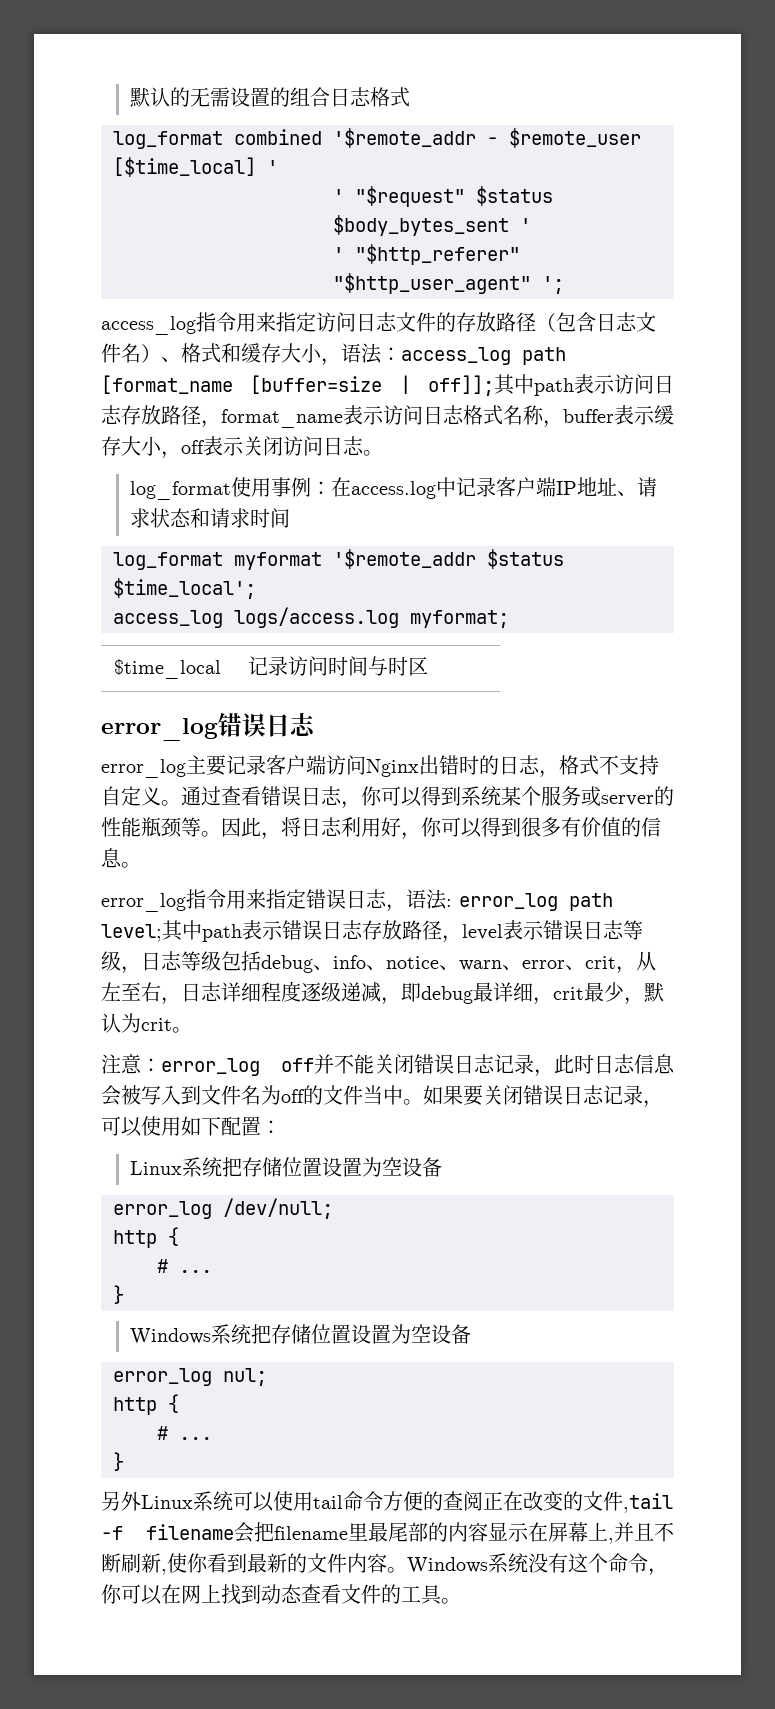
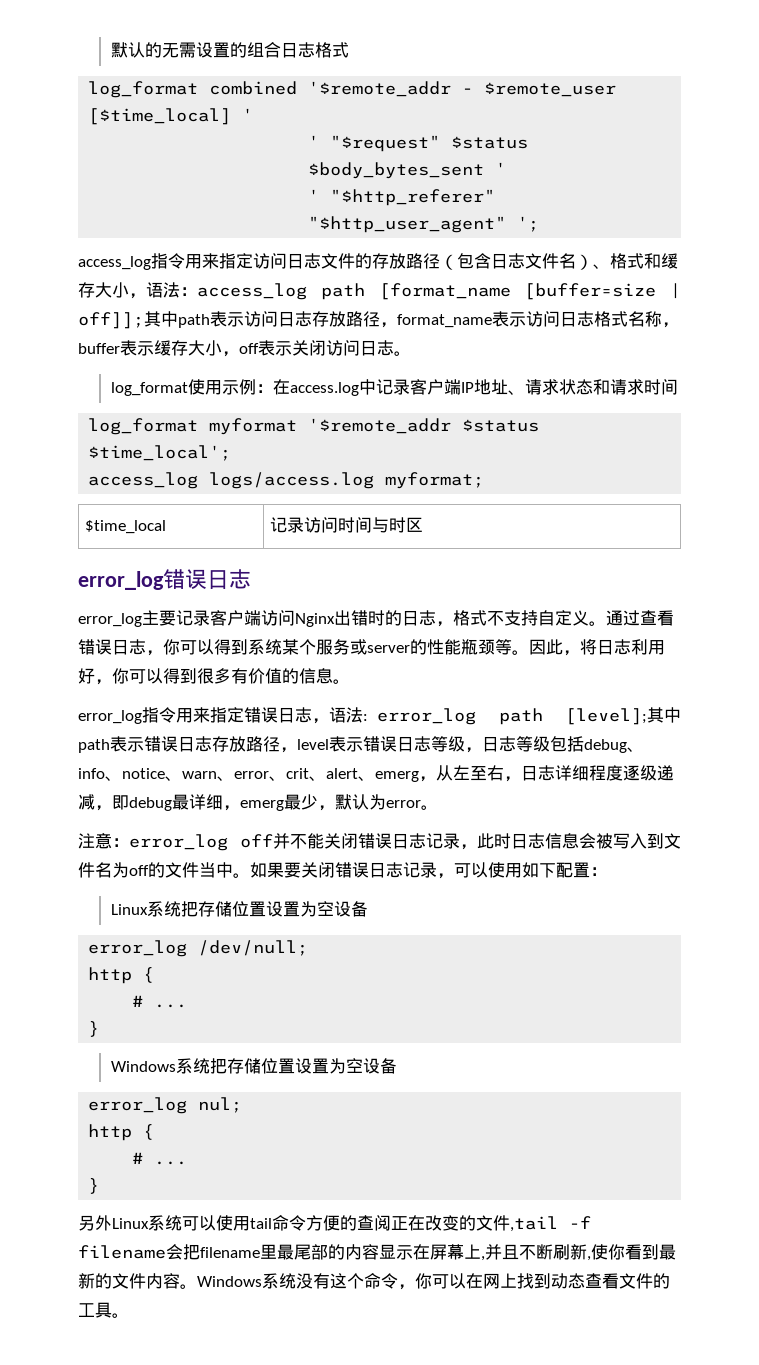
- log_format使用事例：在access.log中记录客户端IP地址、请求状态和请求时间
+ log_format使用示例：在access.log中记录客户端IP地址、请求状态和请求时间
- error_log指令用来指定错误日志，语法: error_log path level;其中path表示错误日志存放路径，level表示错误日志等级，日志等级包括debug、info、notice、warn、error、crit，从左至右，日志详细程度逐级递减，即debug最详细，crit最少，默认为crit。
+ error_log指令用来指定错误日志，语法: error_log path [level];其中path表示错误日志存放路径，level表示错误日志等级，日志等级包括debug、info、notice、warn、error、crit、alert、emerg，从左至右，日志详细程度逐级递减，即debug最详细，emerg最少，默认为error。

